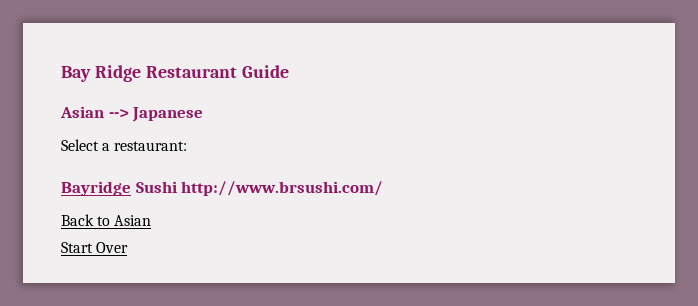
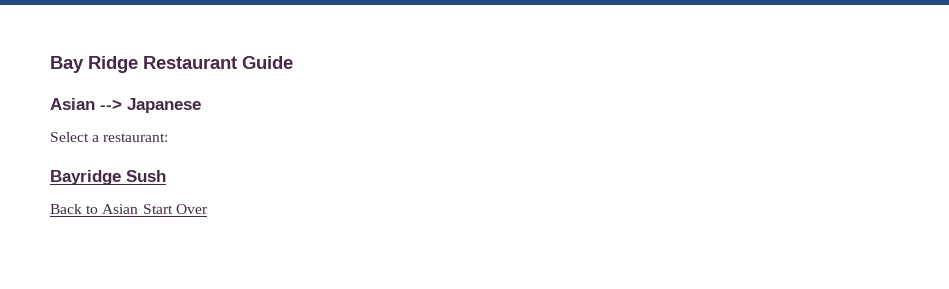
- Bayridge Sushi http://www.brsushi.com/
+ Bayridge Sush
- Back to Asian
- Start Over
+ Back to Asian Start Over

